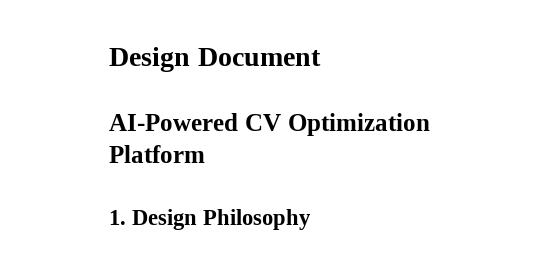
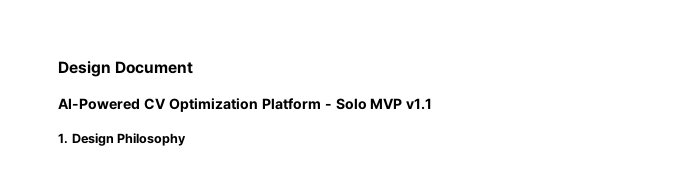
- AI-Powered CV Optimization Platform
+ AI-Powered CV Optimization Platform - Solo MVP v1.1

